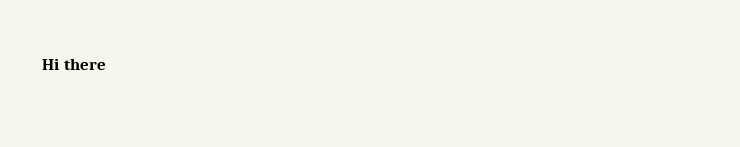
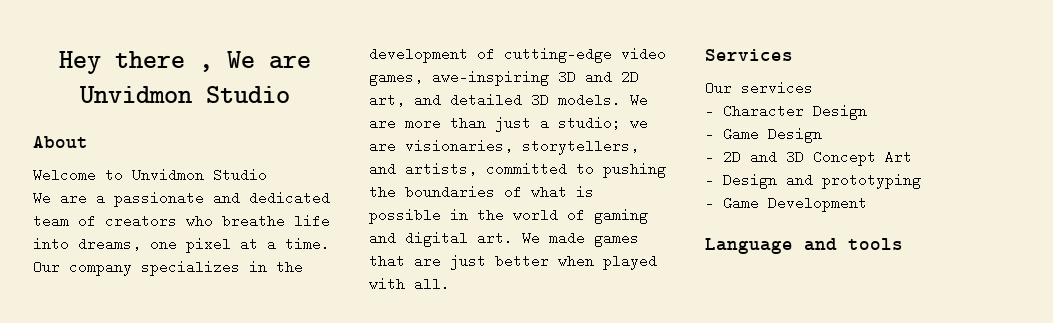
- Hi there
+ Hey there , We are Unvidmon Studio
+ About
+ Welcome to Unvidmon Studio
+ We are a passionate and dedicated team of creators who breathe life into dreams, one pixel at a time. Our company specializes in the development of cutting-edge video games, awe-inspiring 3D and 2D art, and detailed 3D models. We are more than just a studio; we are visionaries, storytellers, and artists, committed to pushing the boundaries of what is possible in the world of gaming and digital art. We made games that are just better when played with all.
+ Services
+ Our services
+ - Character Design
+ - Game Design
+ - 2D and 3D Concept Art
+ - Design and prototyping
+ - Game Development
+ Language and tools

